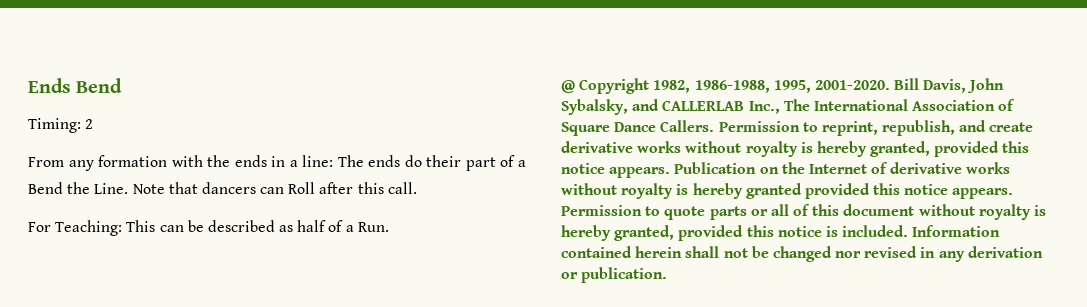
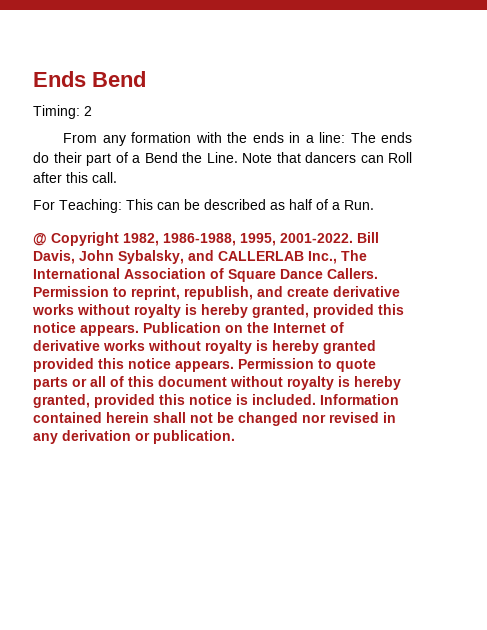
- @ Copyright 1982, 1986-1988, 1995, 2001-2020.
+ @ Copyright 1982, 1986-1988, 1995, 2001-2022.

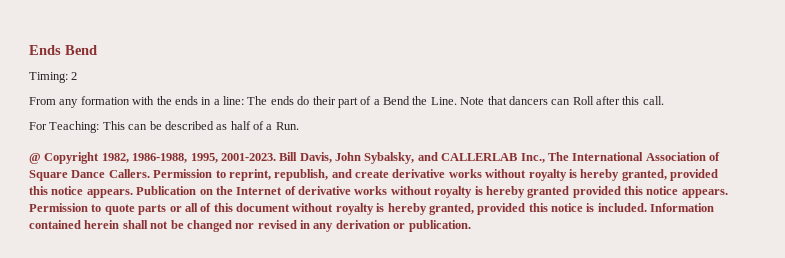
- @ Copyright 1982, 1986-1988, 1995, 2001-2022.
+ @ Copyright 1982, 1986-1988, 1995, 2001-2023.

